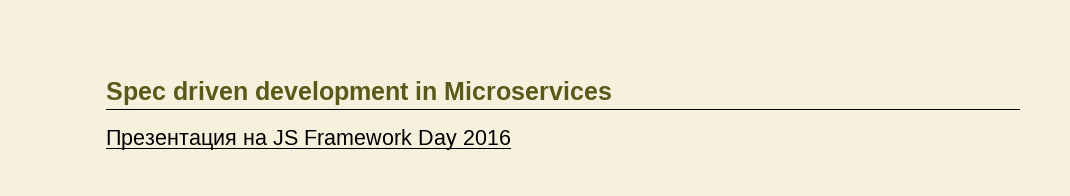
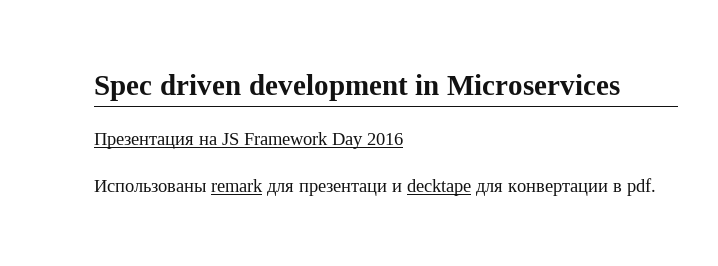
+ Использованы remark для презентаци и decktape для конвертации в pdf.

